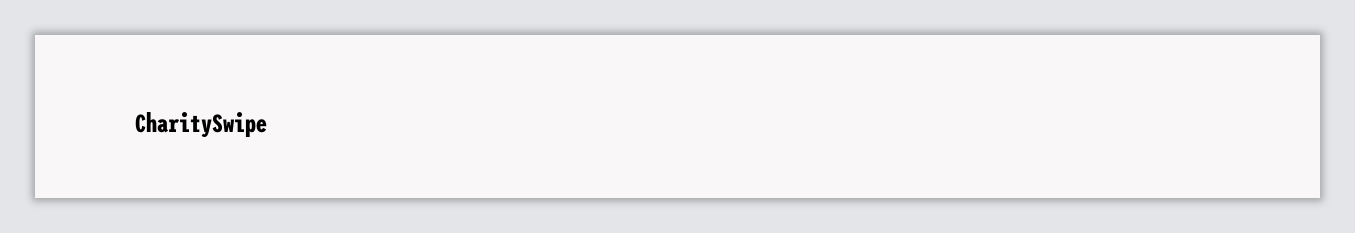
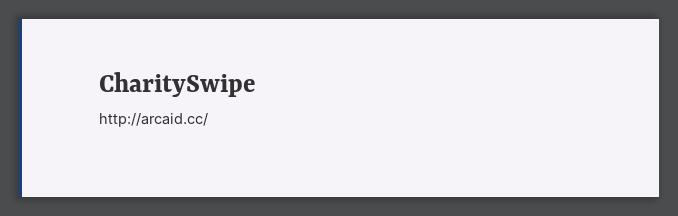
+ http://arcaid.cc/

